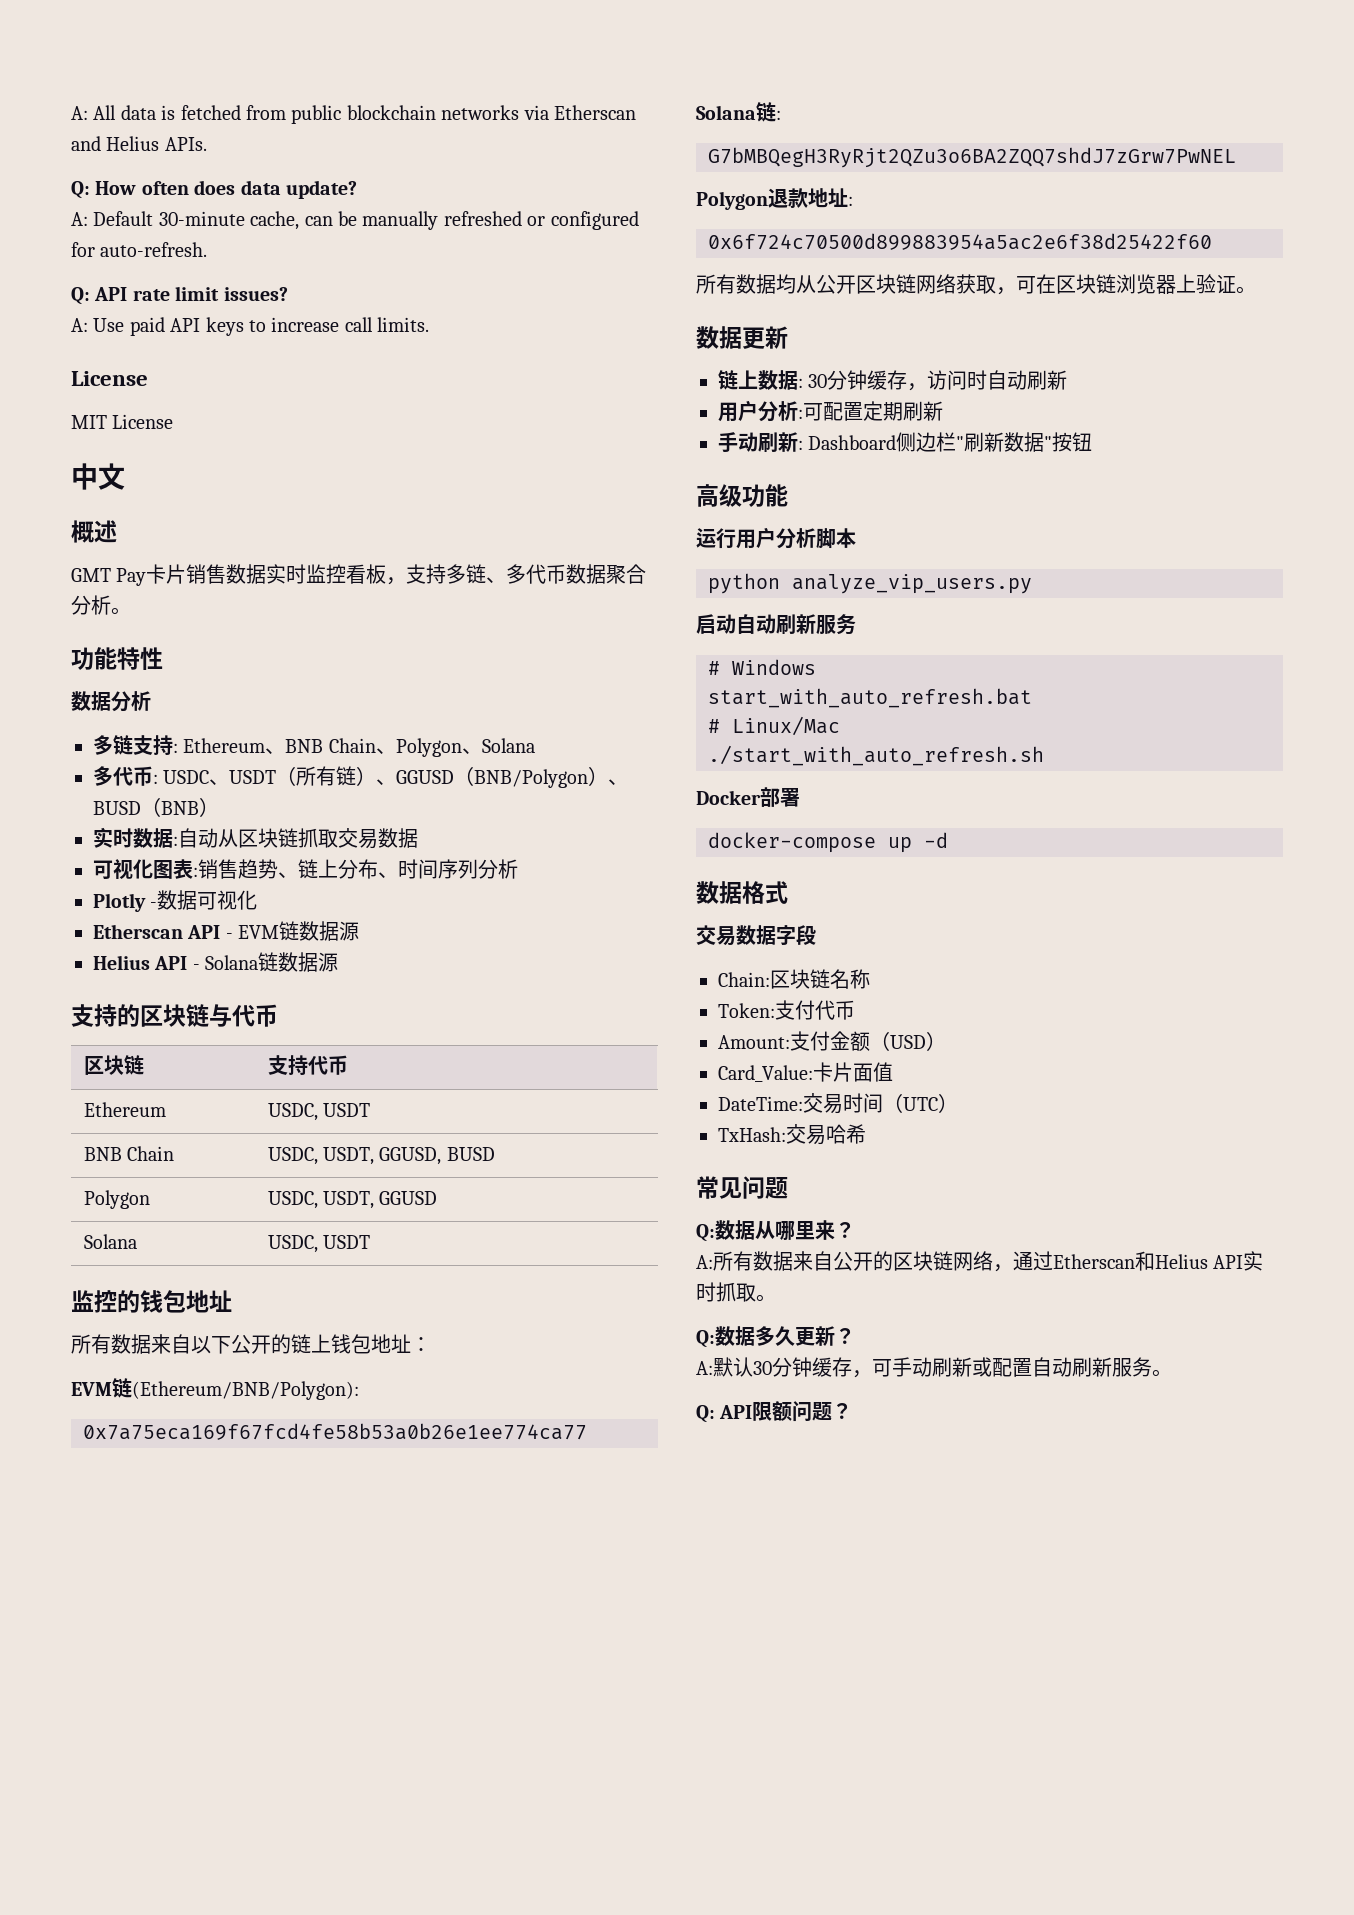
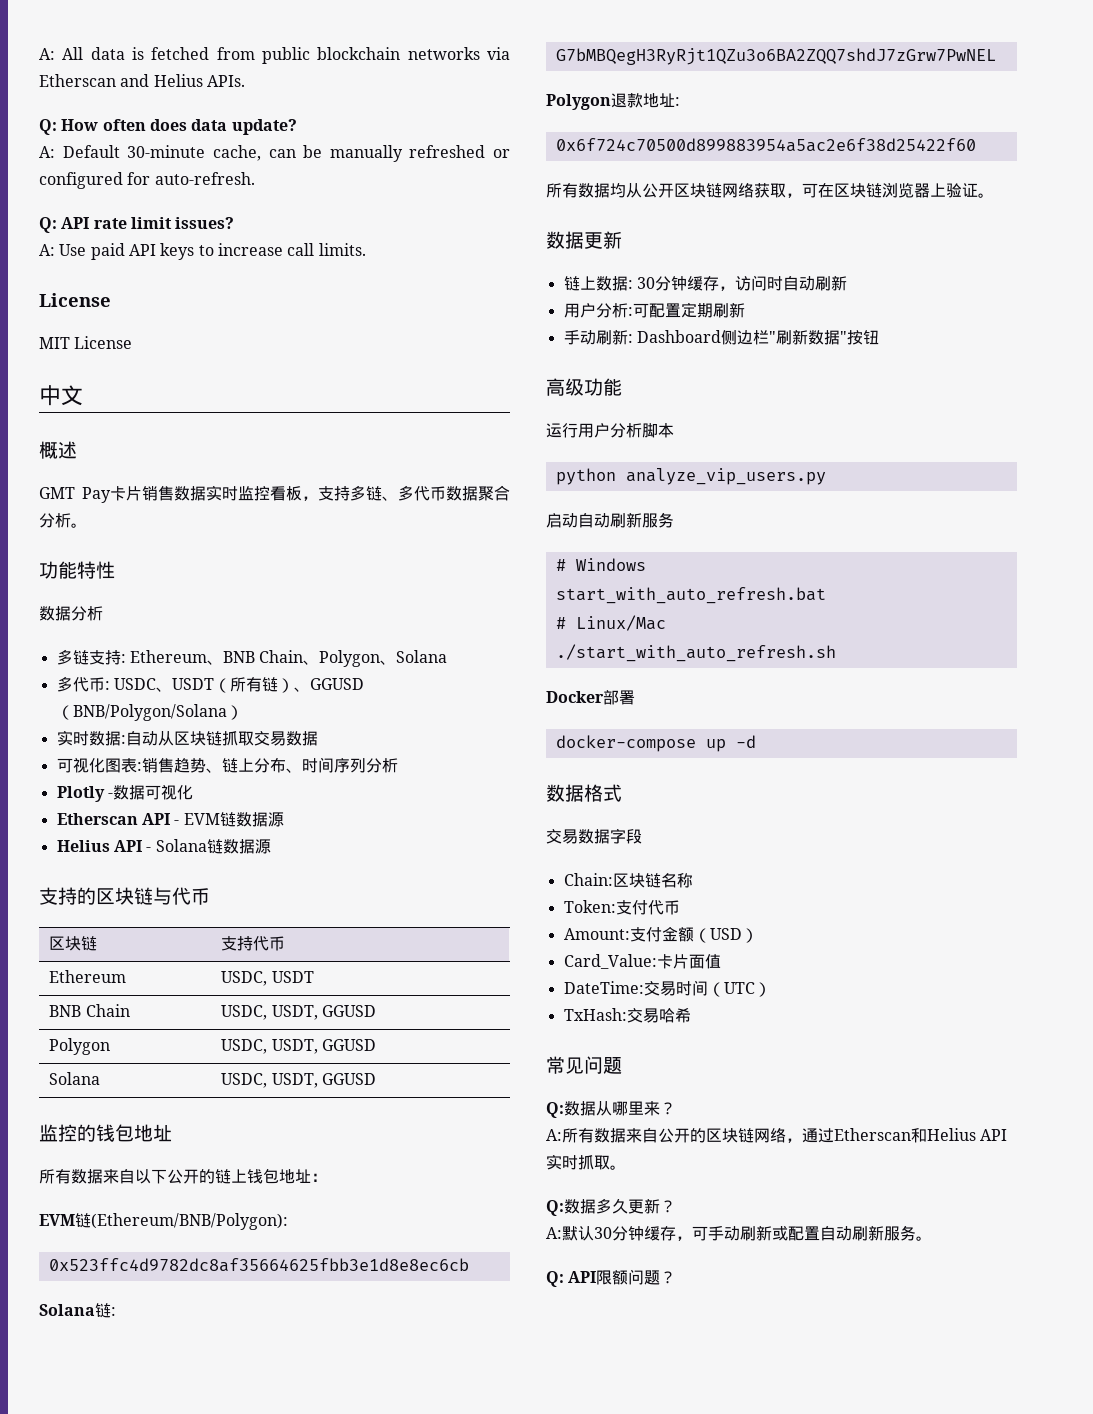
- 多代币: USDC、USDT（所有链）、GGUSD（BNB/Polygon）、BUSD（BNB）
+ 多代币: USDC、USDT（所有链）、GGUSD（BNB/Polygon/Solana）
- BNB Chain | USDC, USDT, GGUSD, BUSD
+ BNB Chain | USDC, USDT, GGUSD
- Solana | USDC, USDT
+ Solana | USDC, USDT, GGUSD
- 0x7a75eca169f67fcd4fe58b53a0b26e1ee774ca77
+ 0x523ffc4d9782dc8af35664625fbb3e1d8e8ec6cb
- G7bMBQegH3RyRjt2QZu3o6BA2ZQQ7shdJ7zGrw7PwNEL
+ G7bMBQegH3RyRjt1QZu3o6BA2ZQQ7shdJ7zGrw7PwNEL

